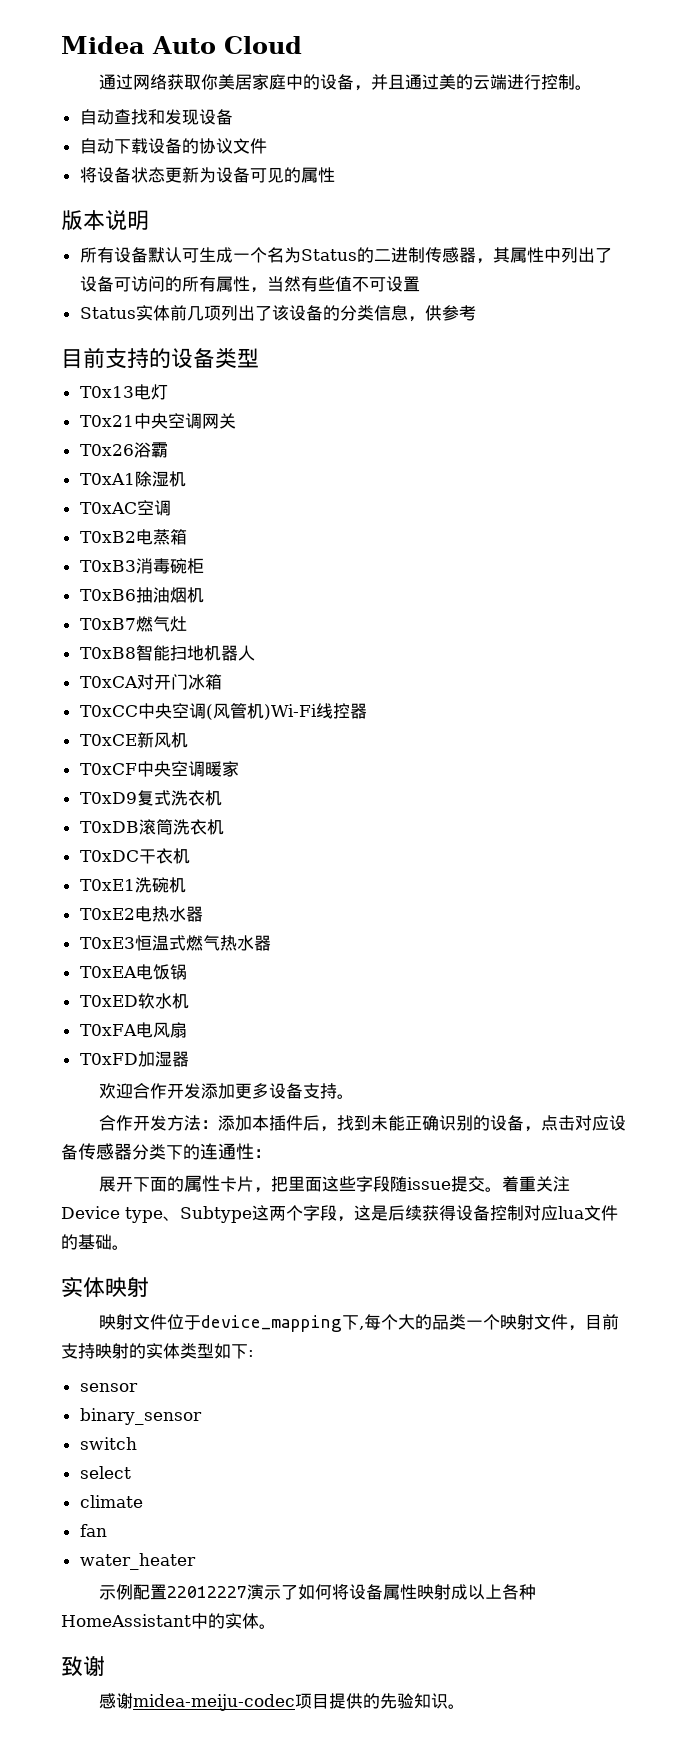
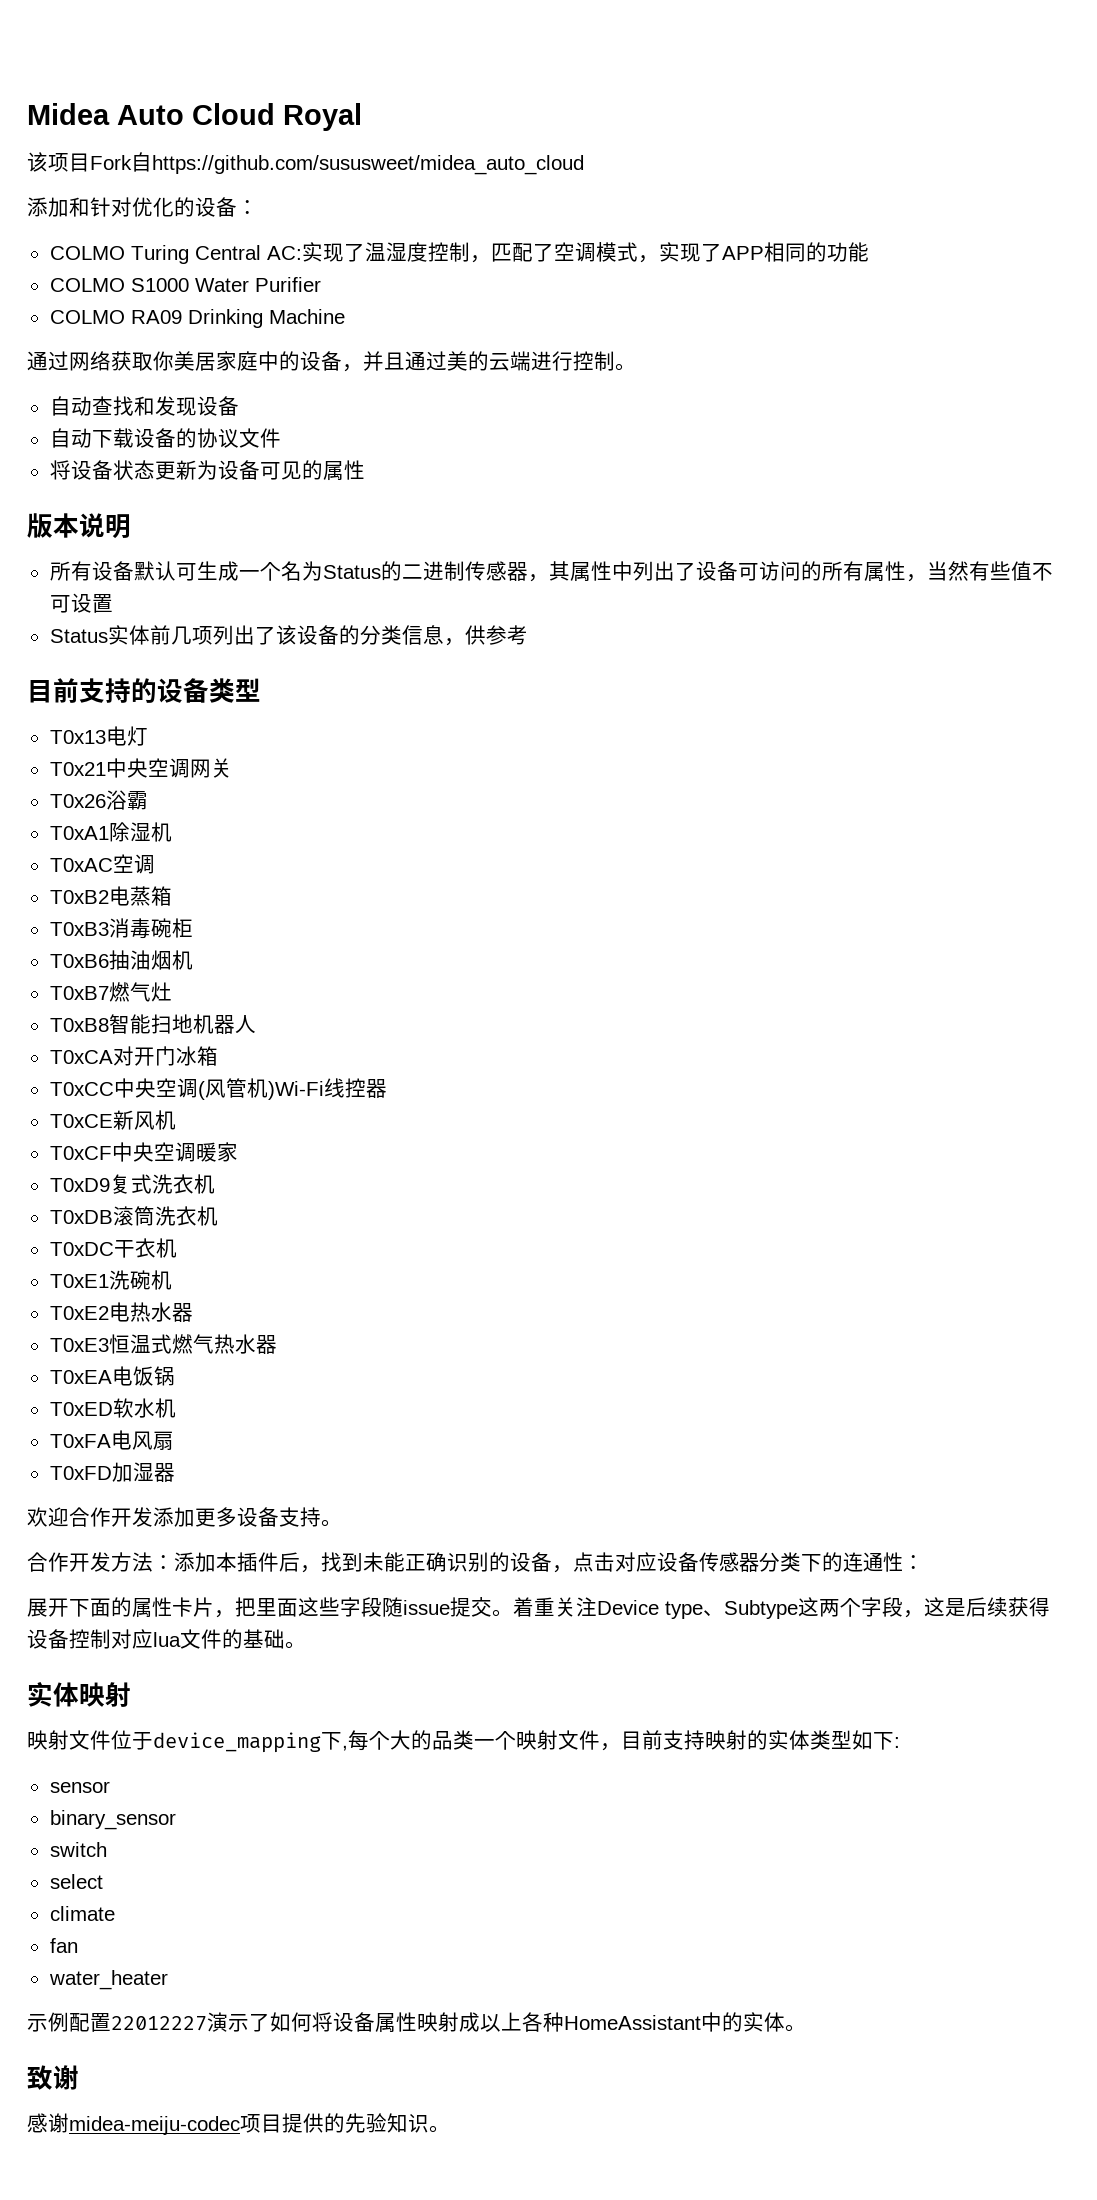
- Midea Auto Cloud
+ Midea Auto Cloud Royal
+ 该项目Fork自https://github.com/sususweet/midea_auto_cloud
+ 添加和针对优化的设备：
+ COLMO Turing Central AC:实现了温湿度控制，匹配了空调模式，实现了APP相同的功能
+ COLMO S1000 Water Purifier
+ COLMO RA09 Drinking Machine

